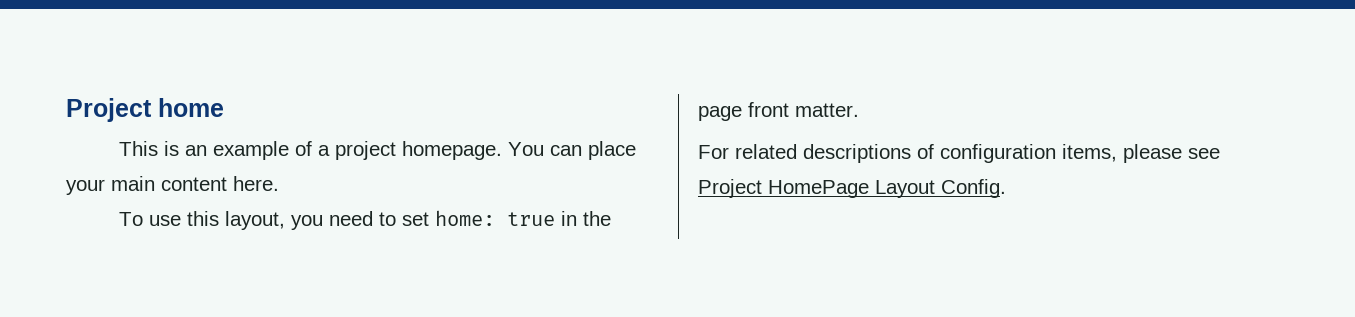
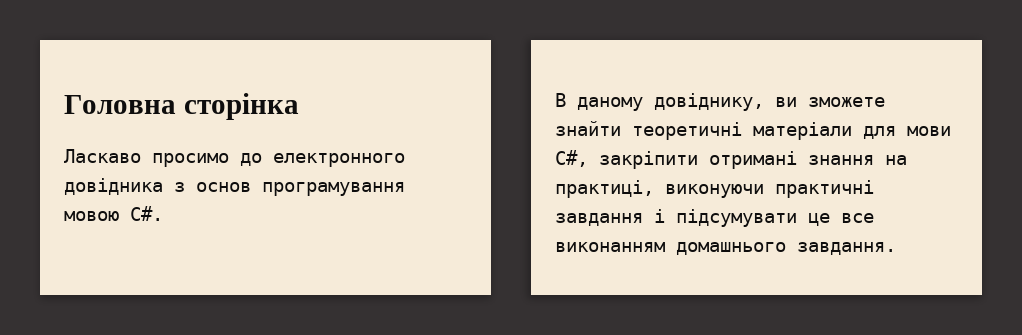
- Project home
- This is an example of a project homepage. You can place your main content here.
- To use this layout, you need to set home: true in the page front matter.
- For related descriptions of configuration items, please see Project HomePage Layout Config.
+ Головна сторінка
+ Ласкаво просимо до електронного довідника з основ програмування мовою С#.
+ В даному довіднику, ви зможете знайти теоретичні матеріали для мови C#, закріпити отримані знання на практиці, виконуючи практичні завдання і підсумувати це все виконанням домашнього завдання.

